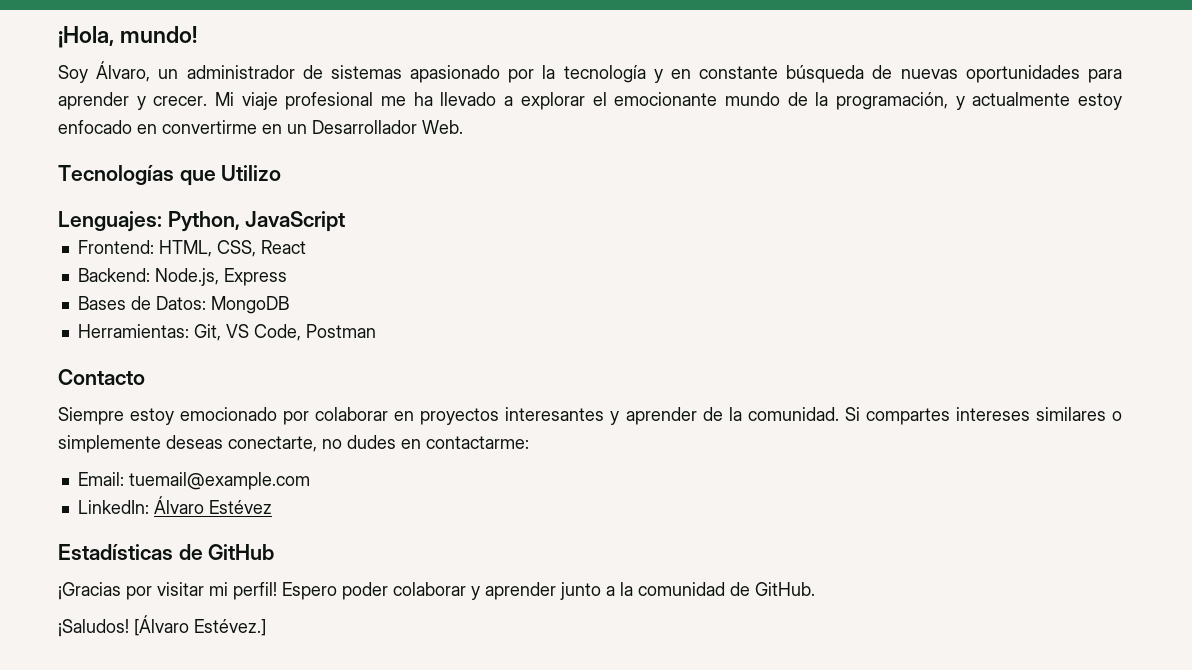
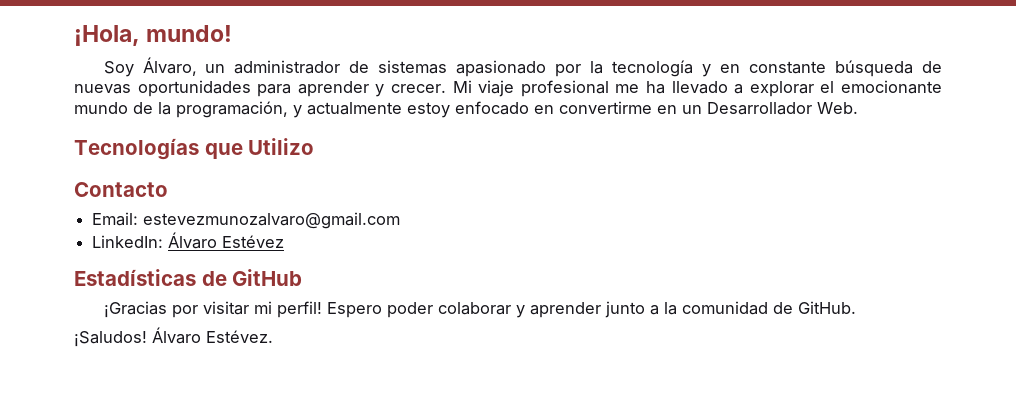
- Lenguajes: Python, JavaScript
- Frontend: HTML, CSS, React
- Backend: Node.js, Express
- Bases de Datos: MongoDB
- Herramientas: Git, VS Code, Postman
  Contacto
- Siempre estoy emocionado por colaborar en proyectos interesantes y aprender de la comunidad. Si compartes intereses similares o simplemente deseas conectarte, no dudes en contactarme:
- Email: tuemail@example.com
+ Email: estevezmunozalvaro@gmail.com
- [Álvaro Estévez.]
+ Álvaro Estévez.

